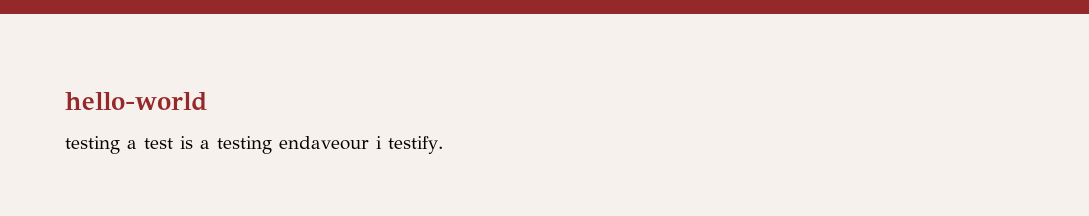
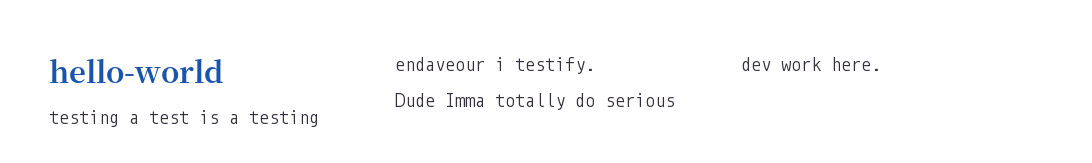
+ Dude Imma totally do serious dev work here.

